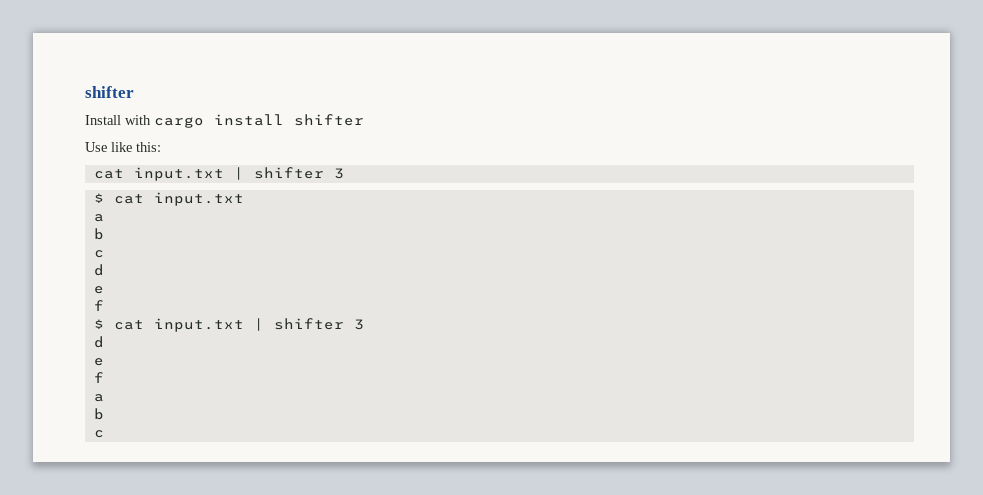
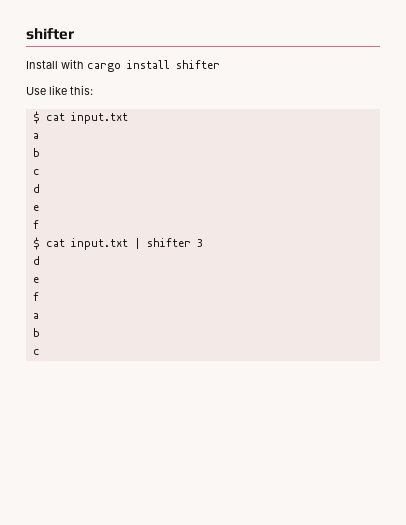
  Use like this:
- cat input.txt | shifter 3

